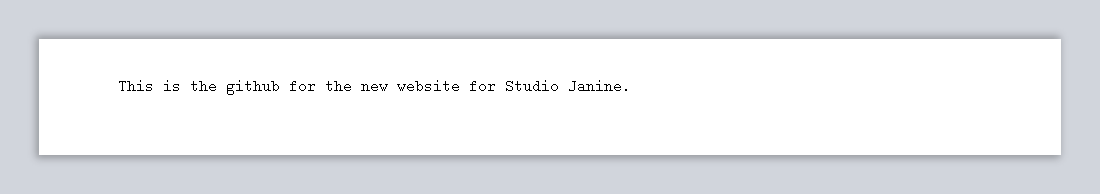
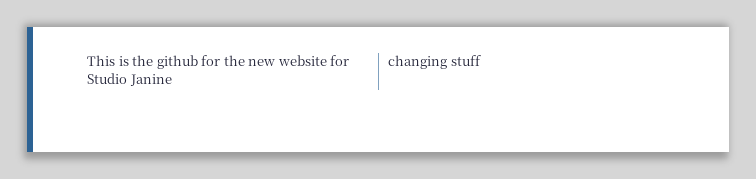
- This is the github for the new website for Studio Janine.
+ This is the github for the new website for Studio Janine
+ changing stuff

